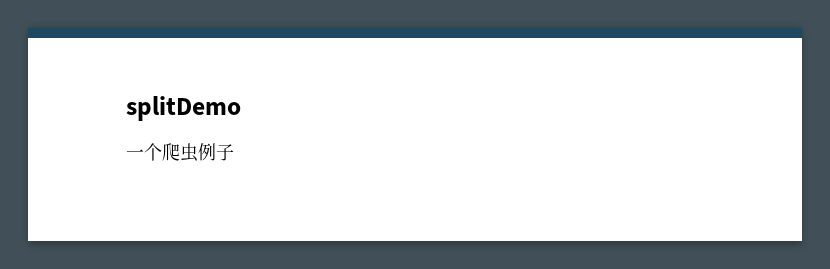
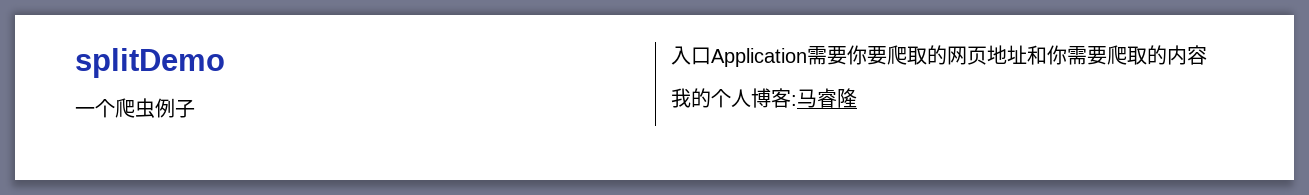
+ 入口Application需要你要爬取的网页地址和你需要爬取的内容
+ 我的个人博客:马睿隆

